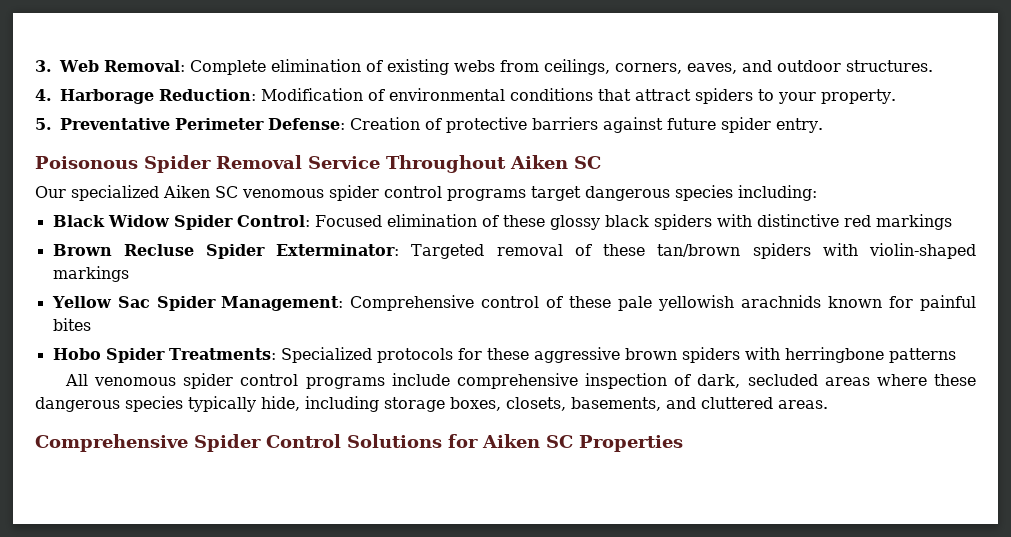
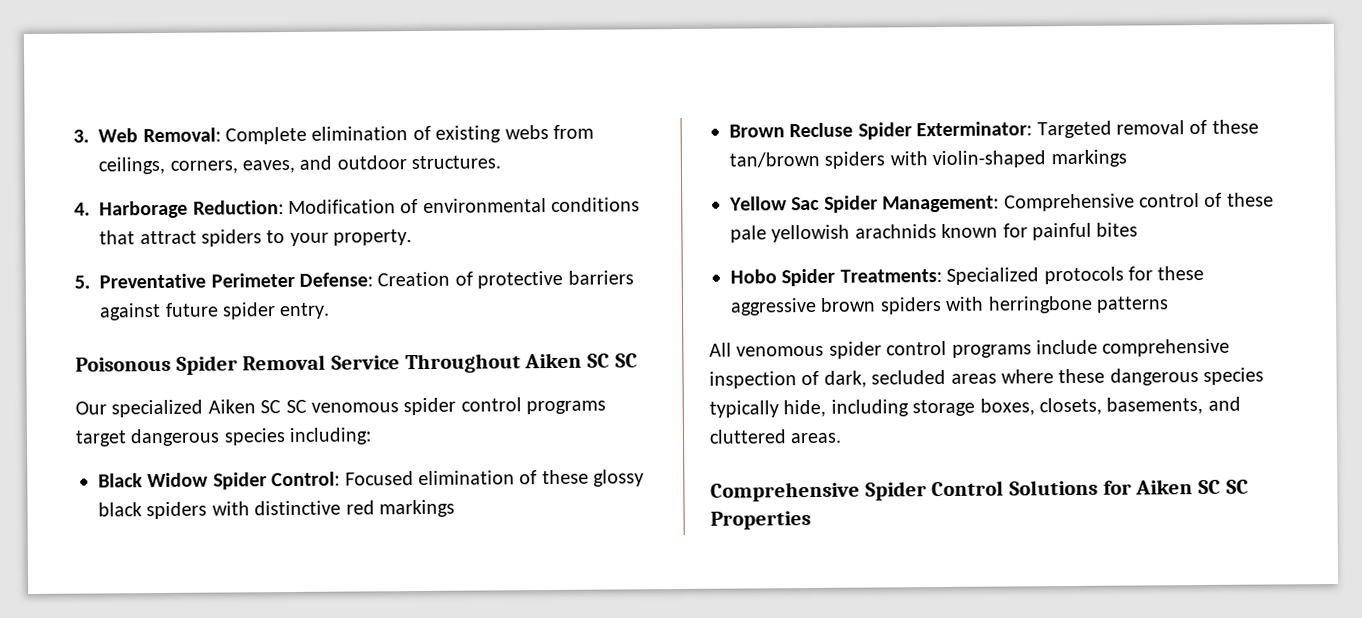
- Poisonous Spider Removal Service Throughout Aiken SC
+ Poisonous Spider Removal Service Throughout Aiken SC SC
- Our specialized Aiken SC venomous spider control programs target dangerous species including:
+ Our specialized Aiken SC SC venomous spider control programs target dangerous species including:
- Comprehensive Spider Control Solutions for Aiken SC Properties
+ Comprehensive Spider Control Solutions for Aiken SC SC Properties

